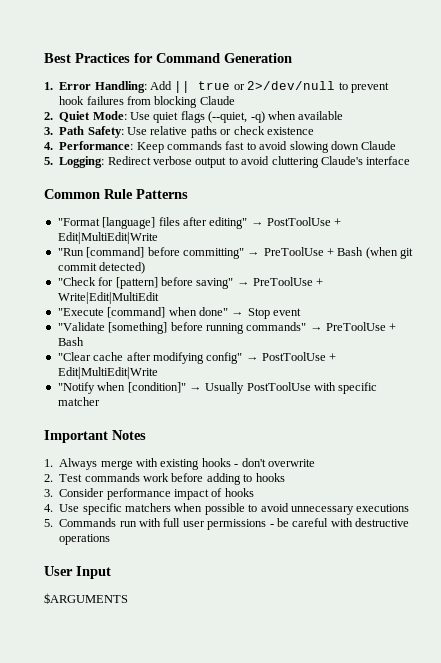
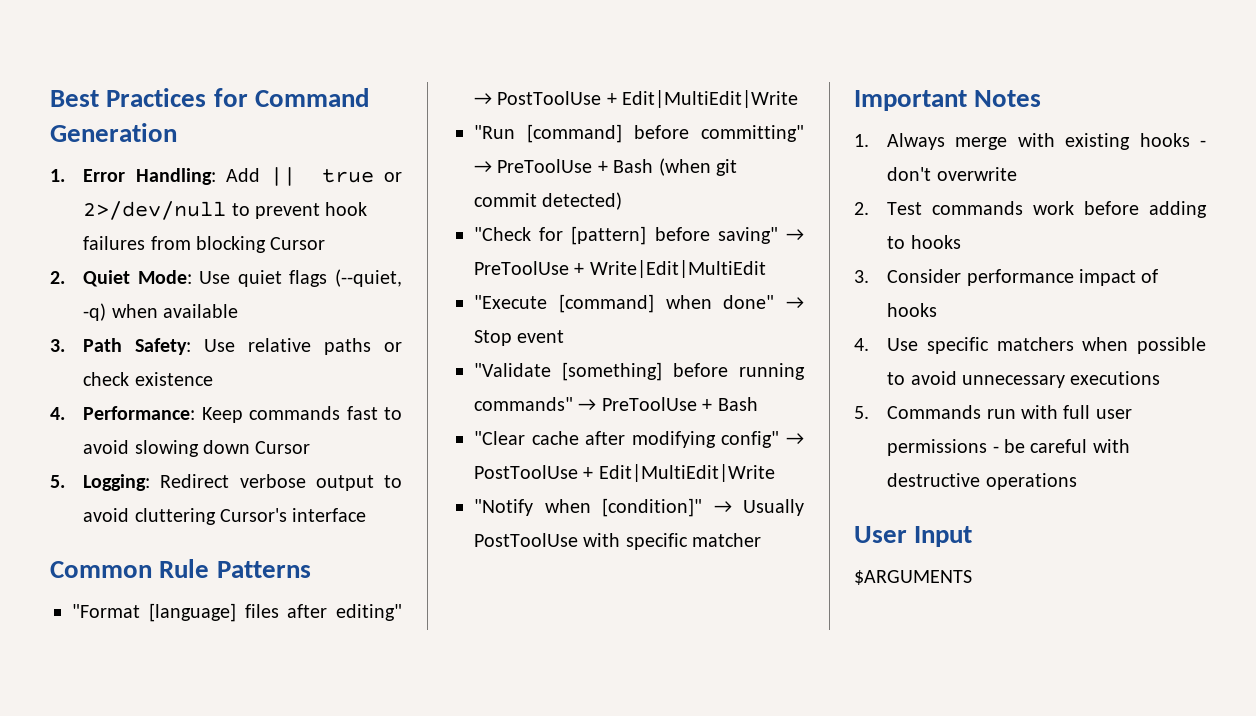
- 1. Error Handling: Add || true or 2>/dev/null to prevent hook failures from blocking Claude
+ 1. Error Handling: Add || true or 2>/dev/null to prevent hook failures from blocking Cursor
- 4. Performance: Keep commands fast to avoid slowing down Claude
+ 4. Performance: Keep commands fast to avoid slowing down Cursor
- 5. Logging: Redirect verbose output to avoid cluttering Claude's interface
+ 5. Logging: Redirect verbose output to avoid cluttering Cursor's interface

